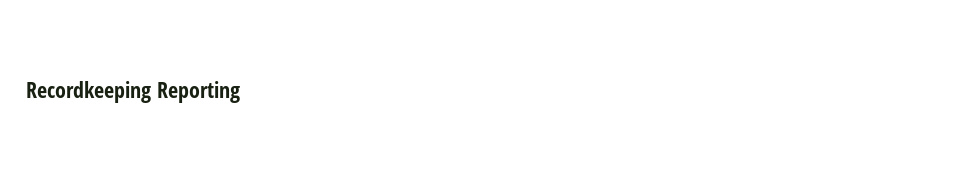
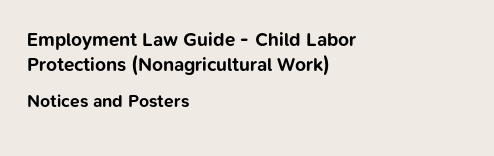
- Recordkeeping Reporting
+ Employment Law Guide - Child Labor Protections (Nonagricultural Work)
+ Notices and Posters

